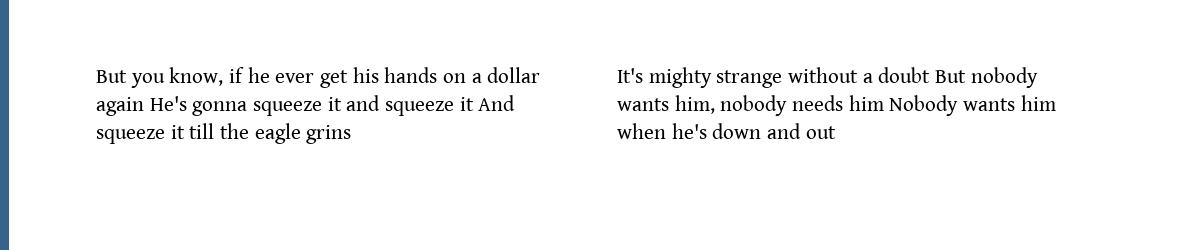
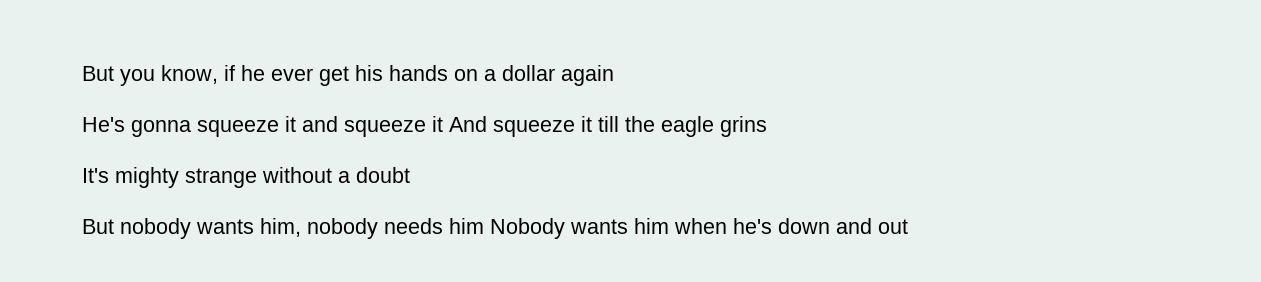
- But you know, if he ever get his hands on a dollar again He's gonna squeeze it and squeeze it And squeeze it till the eagle grins
+ But you know, if he ever get his hands on a dollar again
+ He's gonna squeeze it and squeeze it And squeeze it till the eagle grins
- It's mighty strange without a doubt But nobody wants him, nobody needs him Nobody wants him when he's down and out
+ It's mighty strange without a doubt
+ But nobody wants him, nobody needs him Nobody wants him when he's down and out

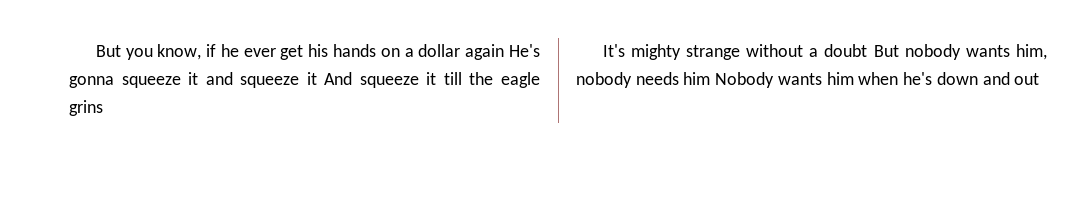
- But you know, if he ever get his hands on a dollar again
- He's gonna squeeze it and squeeze it And squeeze it till the eagle grins
+ But you know, if he ever get his hands on a dollar again He's gonna squeeze it and squeeze it And squeeze it till the eagle grins
- It's mighty strange without a doubt
- But nobody wants him, nobody needs him Nobody wants him when he's down and out
+ It's mighty strange without a doubt But nobody wants him, nobody needs him Nobody wants him when he's down and out

